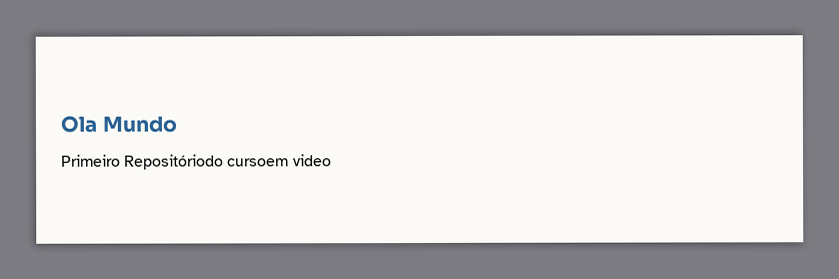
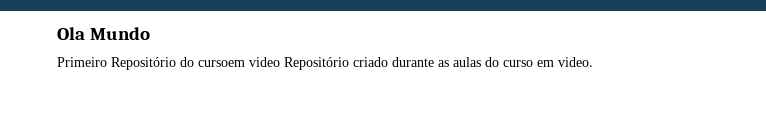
- Primeiro Repositóriodo cursoem video
+ Primeiro Repositório do cursoem video Repositório criado durante as aulas do curso em video.

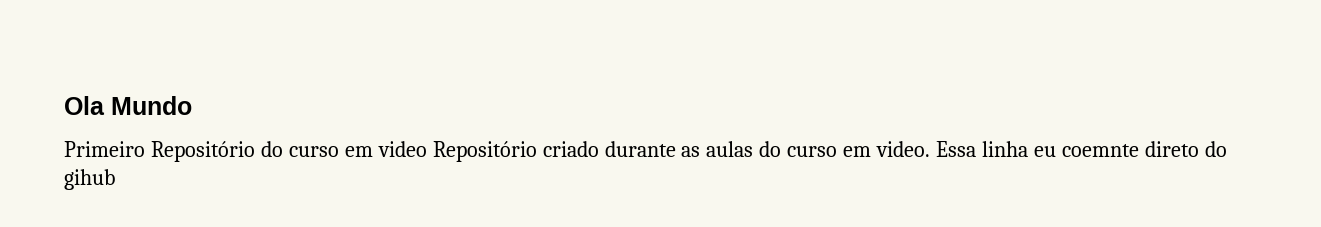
- Primeiro Repositório do cursoem video Repositório criado durante as aulas do curso em video.
+ Primeiro Repositório do curso em video Repositório criado durante as aulas do curso em video.
+ Essa linha eu coemnte direto do gihub

